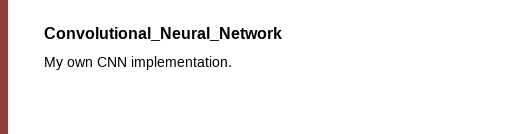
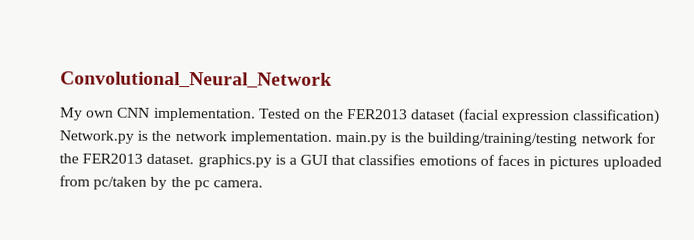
+ Tested on the FER2013 dataset (facial expression classification) Network.py is the network implementation. main.py is the building/training/testing network for the FER2013 dataset. graphics.py is a GUI that classifies emotions of faces in pictures uploaded from pc/taken by the pc camera.

